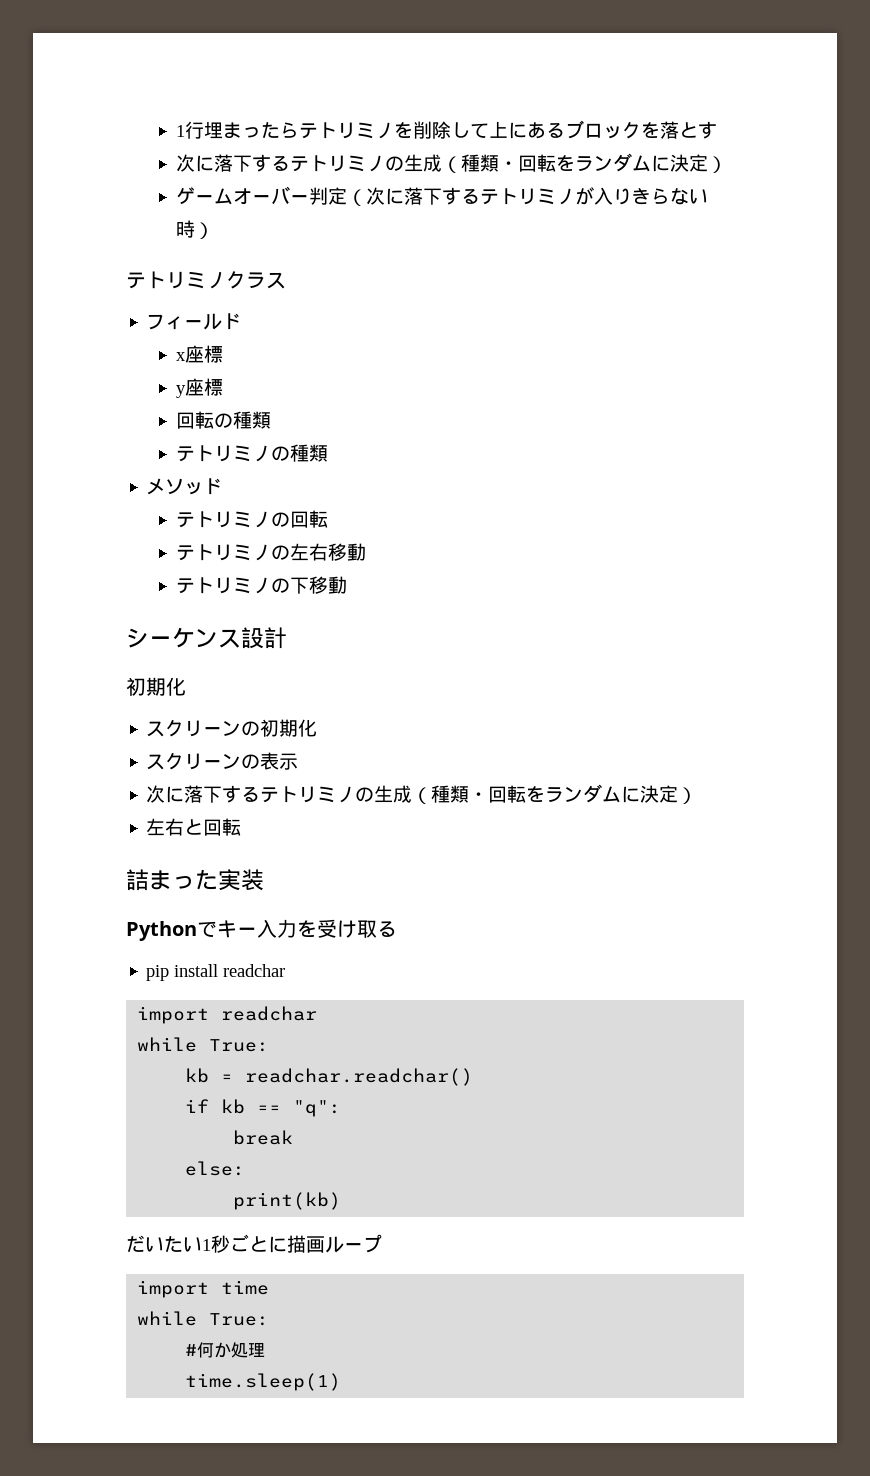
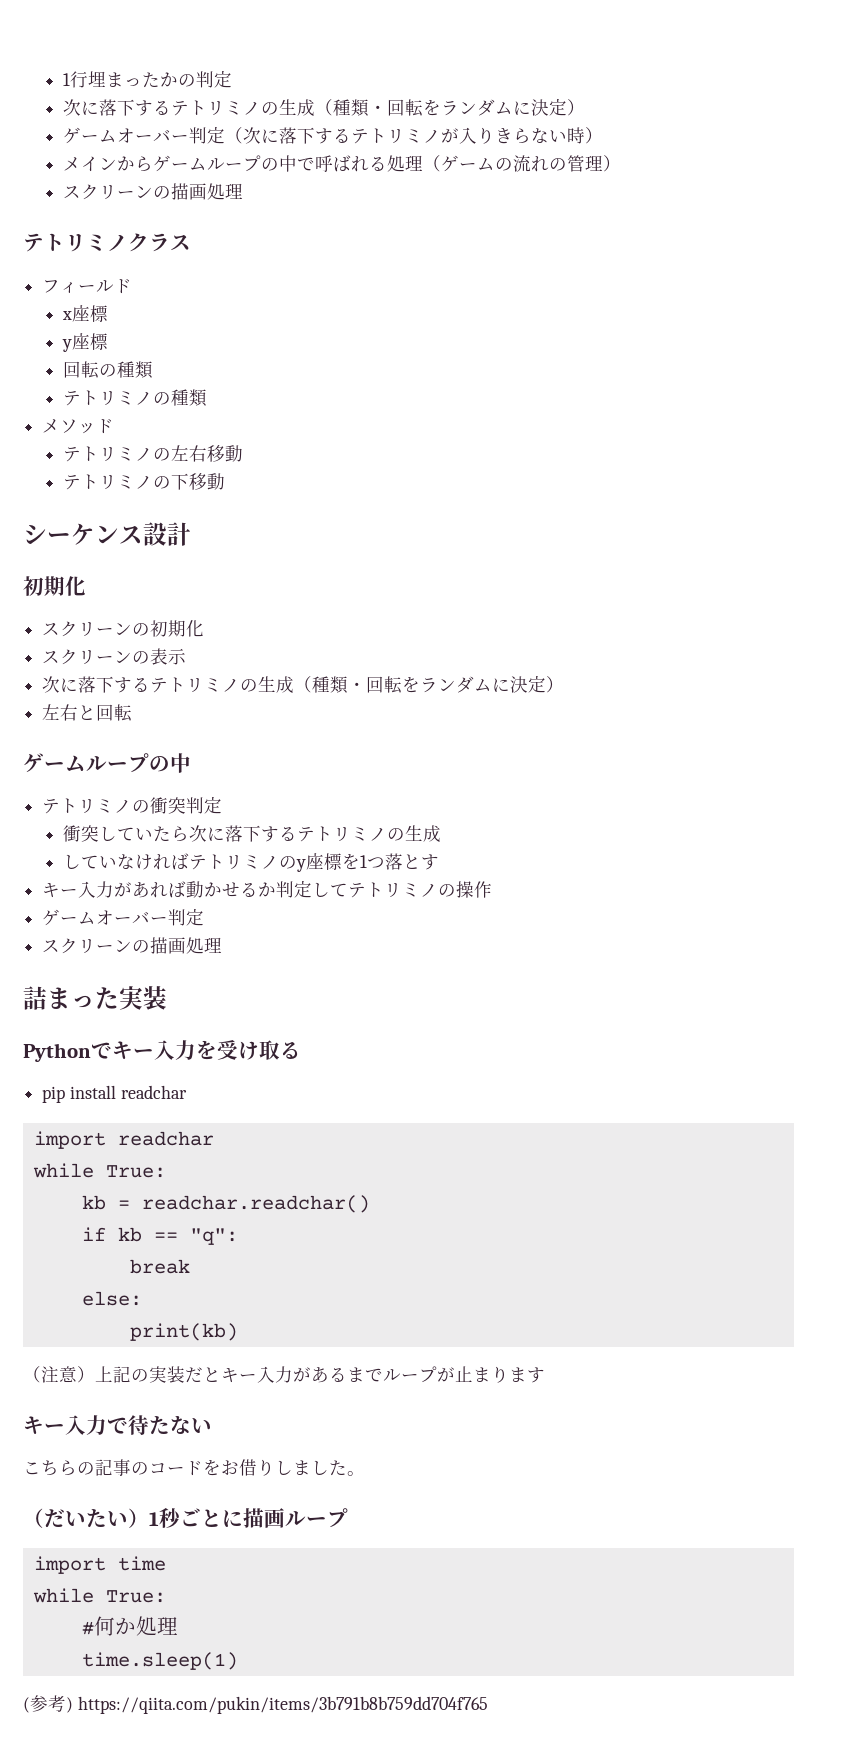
- 1行埋まったらテトリミノを削除して上にあるブロックを落とす
+ 1行埋まったかの判定
+ メインからゲームループの中で呼ばれる処理（ゲームの流れの管理）
+ スクリーンの描画処理
- テトリミノの回転
  左右と回転
+ ゲームループの中
+ テトリミノの衝突判定
+ 衝突していたら次に落下するテトリミノの生成
+ していなければテトリミノのy座標を1つ落とす
+ キー入力があれば動かせるか判定してテトリミノの操作
+ ゲームオーバー判定
+ スクリーンの描画処理
- だいたい1秒ごとに描画ループ
+ （注意）上記の実装だとキー入力があるまでループが止まります
+ キー入力で待たない
+ こちらの記事のコードをお借りしました。
+ （だいたい）1秒ごとに描画ループ
+ (参考) https://qiita.com/pukin/items/3b791b8b759dd704f765

